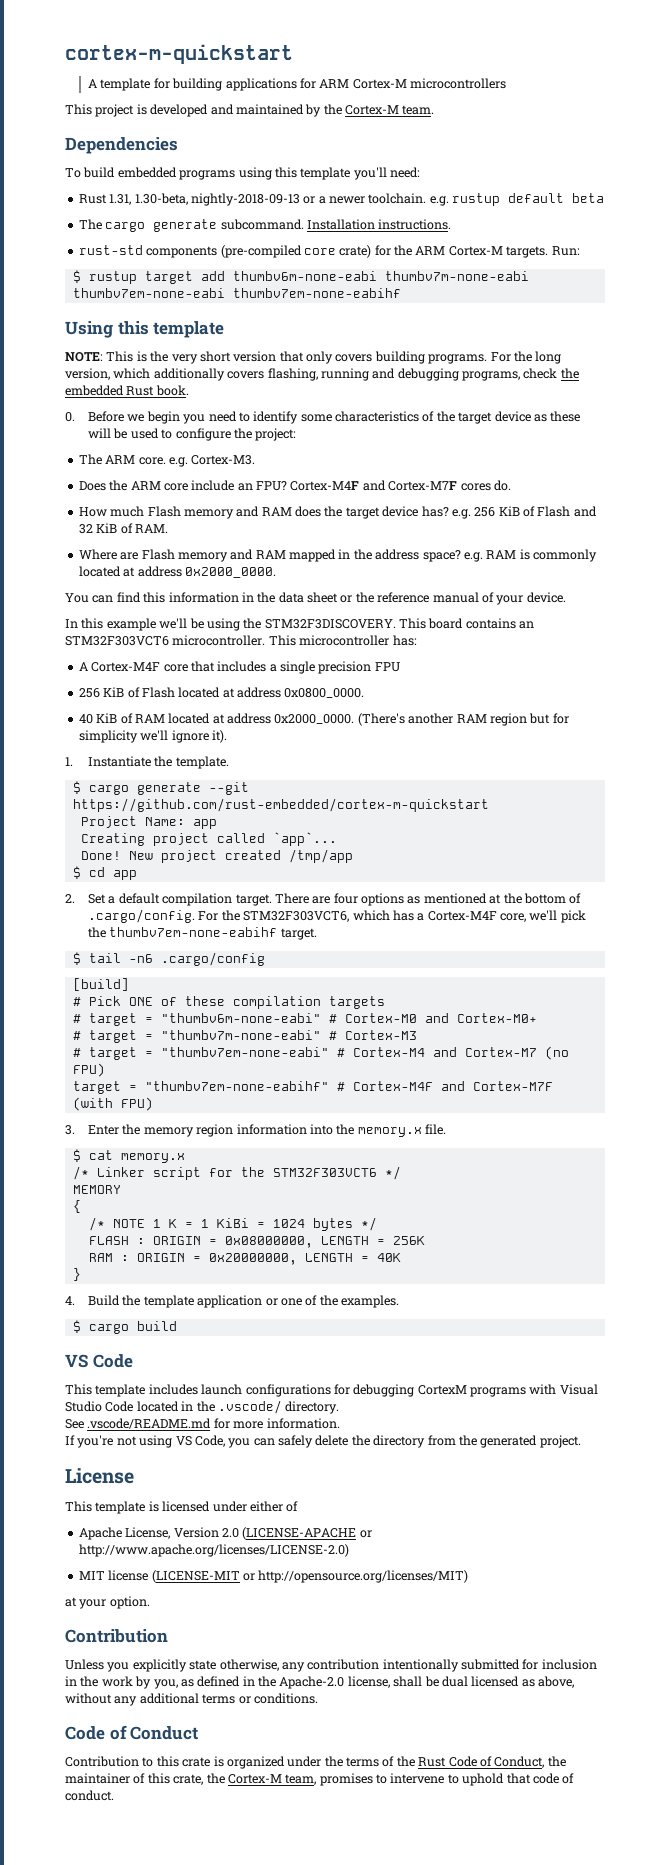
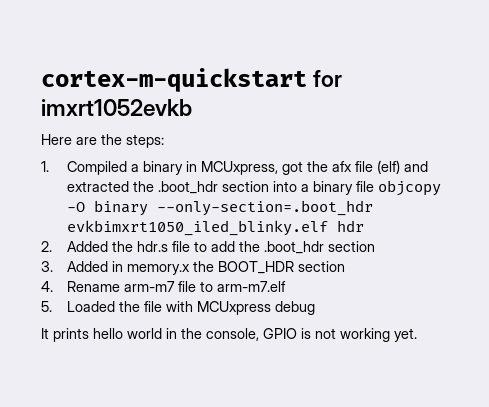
- cortex-m-quickstart
- A template for building applications for ARM Cortex-M microcontrollers
- This project is developed and maintained by the Cortex-M team.
- Dependencies
- To build embedded programs using this template you'll need:
- Rust 1.31, 1.30-beta, nightly-2018-09-13 or a newer toolchain. e.g. rustup default beta
- The cargo generate subcommand. Installation instructions.
- rust-std components (pre-compiled core crate) for the ARM Cortex-M targets. Run:
- $ rustup target add thumbv6m-none-eabi thumbv7m-none-eabi thumbv7em-none-eabi thumbv7em-none-eabihf
- Using this template
- NOTE: This is the very short version that only covers building programs. For the long version, which additionally covers flashing, running and debugging programs, check the embedded Rust book.
- 0. Before we begin you need to identify some characteristics of the target device as these will be used to configure the project:
- The ARM core. e.g. Cortex-M3.
- Does the ARM core include an FPU? Cortex-M4F and Cortex-M7F cores do.
- How much Flash memory and RAM does the target device has? e.g. 256 KiB of Flash and 32 KiB of RAM.
- Where are Flash memory and RAM mapped in the address space? e.g. RAM is commonly located at address 0x2000_0000.
- You can find this information in the data sheet or the reference manual of your device.
- In this example we'll be using the STM32F3DISCOVERY. This board contains an STM32F303VCT6 microcontroller. This microcontroller has:
- A Cortex-M4F core that includes a single precision FPU
- 256 KiB of Flash located at address 0x0800_0000.
- 40 KiB of RAM located at address 0x2000_0000. (There's another RAM region but for simplicity we'll ignore it).
- 1. Instantiate the template.
- $ cargo generate --git https://github.com/rust-embedded/cortex-m-quickstart
- Project Name: app
- Creating project called `app`...
- Done! New project created /tmp/app
- $ cd app
- 2. Set a default compilation target. There are four options as mentioned at the bottom of .cargo/config. For the STM32F303VCT6, which has a Cortex-M4F core, we'll pick the thumbv7em-none-eabihf target.
- $ tail -n6 .cargo/config
- [build]
- # Pick ONE of these compilation targets
- # target = "thumbv6m-none-eabi" # Cortex-M0 and Cortex-M0+
- # target = "thumbv7m-none-eabi" # Cortex-M3
- # target = "thumbv7em-none-eabi" # Cortex-M4 and Cortex-M7 (no FPU)
- target = "thumbv7em-none-eabihf" # Cortex-M4F and Cortex-M7F (with FPU)
- 3. Enter the memory region information into the memory.x file.
- $ cat memory.x
- /* Linker script for the STM32F303VCT6 */
- MEMORY
- {
- /* NOTE 1 K = 1 KiBi = 1024 bytes */
- FLASH : ORIGIN = 0x08000000, LENGTH = 256K
- RAM : ORIGIN = 0x20000000, LENGTH = 40K
- }
- 4. Build the template application or one of the examples.
- $ cargo build
- VS Code
- This template includes launch configurations for debugging CortexM programs with Visual Studio Code located in the .vscode/ directory.
- See .vscode/README.md for more information.
- If you're not using VS Code, you can safely delete the directory from the generated project.
- License
- This template is licensed under either of
- Apache License, Version 2.0 (LICENSE-APACHE or http://www.apache.org/licenses/LICENSE-2.0)
- MIT license (LICENSE-MIT or http://opensource.org/licenses/MIT)
- at your option.
- Contribution
- Unless you explicitly state otherwise, any contribution intentionally submitted for inclusion in the work by you, as defined in the Apache-2.0 license, shall be dual licensed as above, without any additional terms or conditions.
- Code of Conduct
- Contribution to this crate is organized under the terms of the Rust Code of Conduct, the maintainer of this crate, the Cortex-M team, promises to intervene to uphold that code of conduct.
+ cortex-m-quickstart for imxrt1052evkb
+ Here are the steps:
+ 1. Compiled a binary in MCUxpress, got the afx file (elf) and extracted the .boot_hdr section into a binary file objcopy -O binary --only-section=.boot_hdr evkbimxrt1050_iled_blinky.elf hdr
+ 2. Added the hdr.s file to add the .boot_hdr section
+ 3. Added in memory.x the BOOT_HDR section
+ 4. Rename arm-m7 file to arm-m7.elf
+ 5. Loaded the file with MCUxpress debug
+ It prints hello world in the console, GPIO is not working yet.

